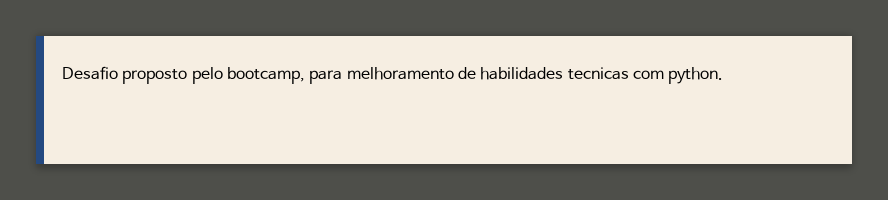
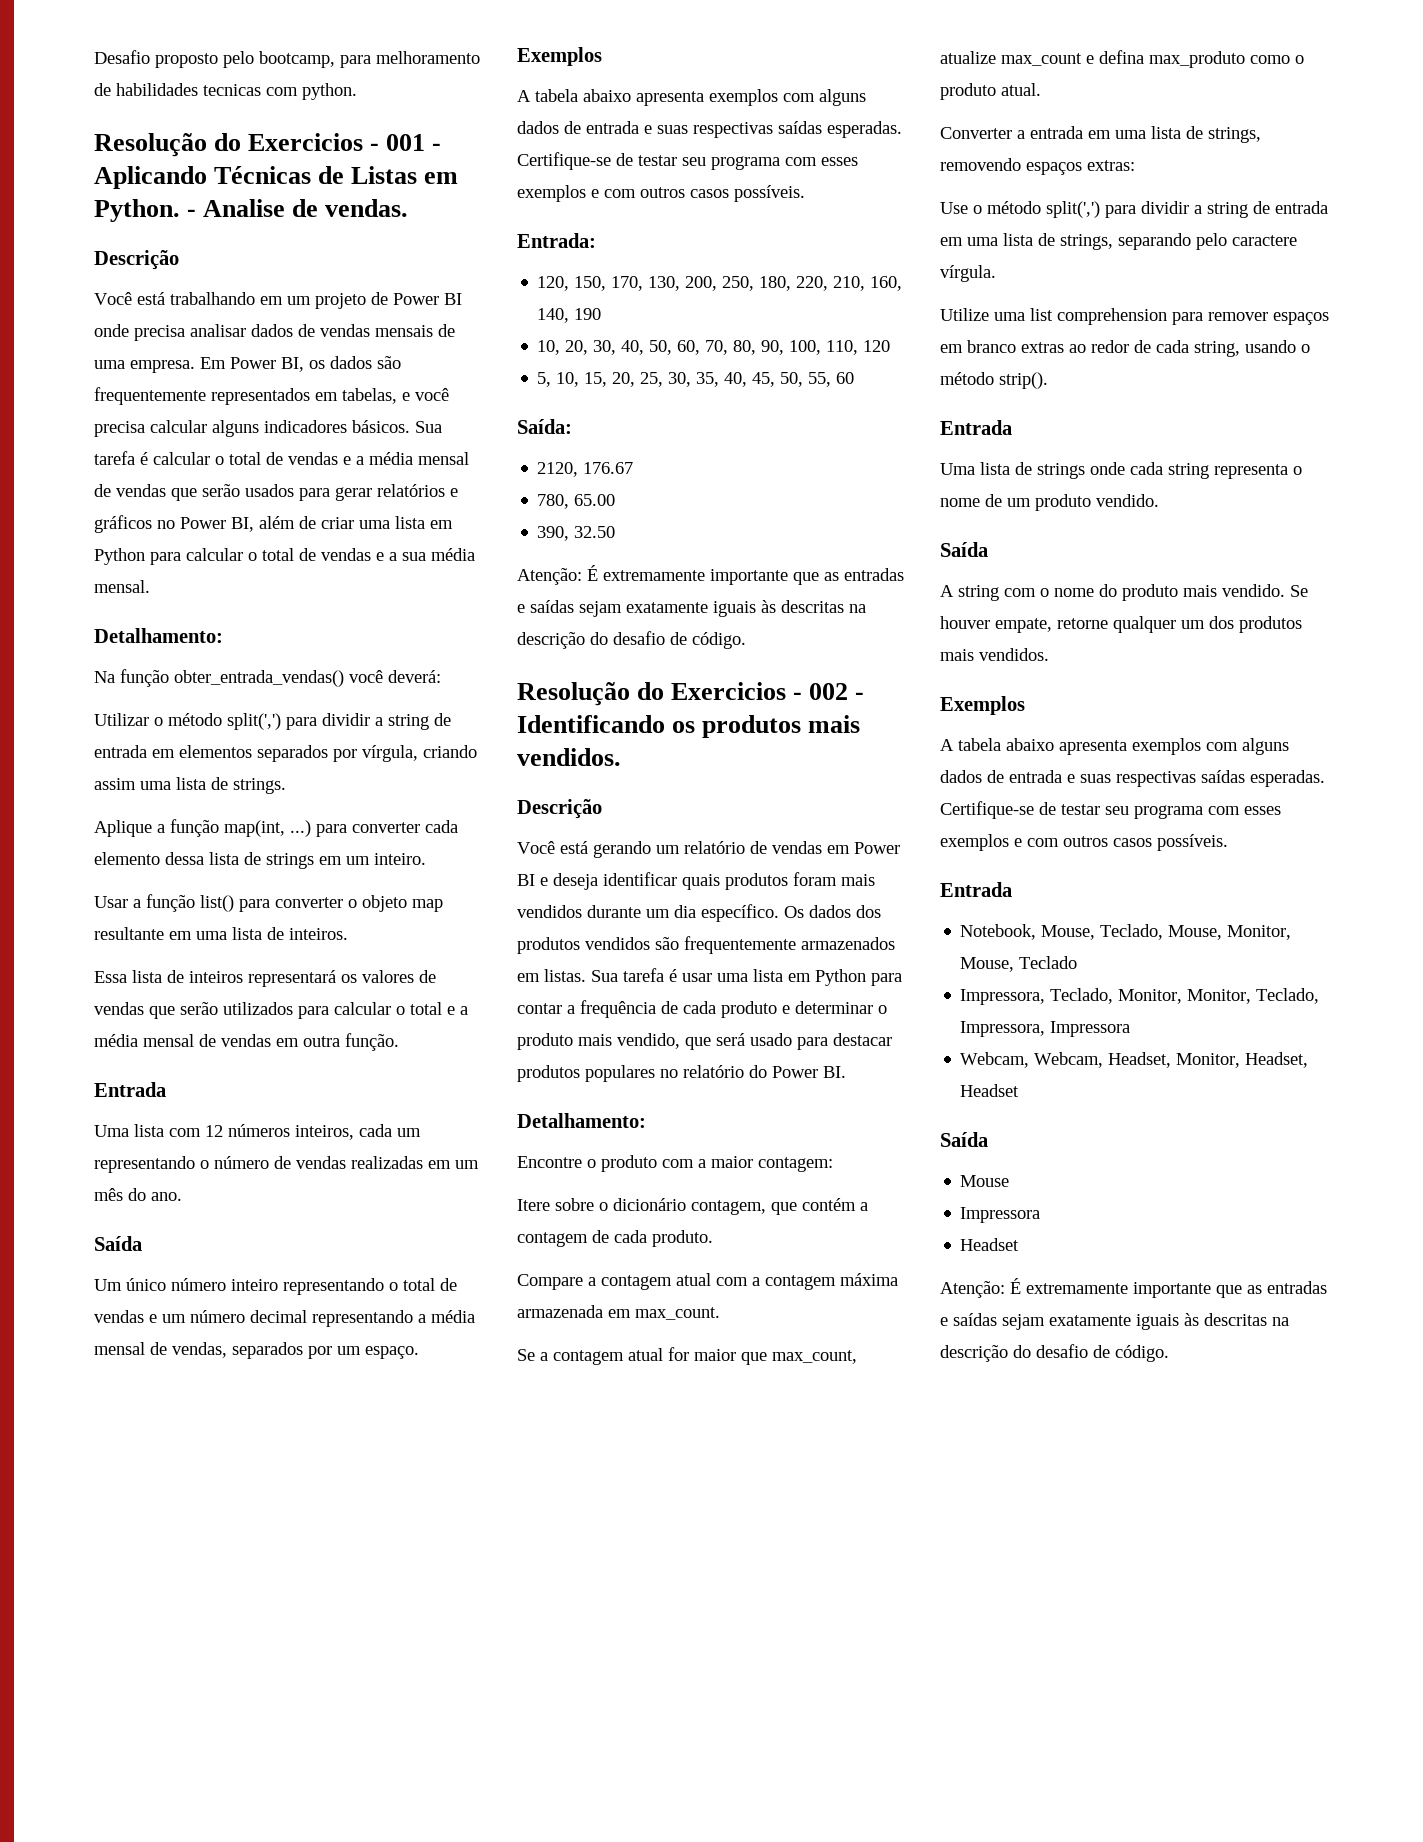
+ Resolução do Exercicios - 001 - Aplicando Técnicas de Listas em Python. - Analise de vendas.
+ Descrição
+ Você está trabalhando em um projeto de Power BI onde precisa analisar dados de vendas mensais de uma empresa. Em Power BI, os dados são frequentemente representados em tabelas, e você precisa calcular alguns indicadores básicos. Sua tarefa é calcular o total de vendas e a média mensal de vendas que serão usados para gerar relatórios e gráficos no Power BI, além de criar uma lista em Python para calcular o total de vendas e a sua média mensal.
+ Detalhamento:
+ Na função obter_entrada_vendas() você deverá:
+ Utilizar o método split(',') para dividir a string de entrada em elementos separados por vírgula, criando assim uma lista de strings.
+ Aplique a função map(int, ...) para converter cada elemento dessa lista de strings em um inteiro.
+ Usar a função list() para converter o objeto map resultante em uma lista de inteiros.
+ Essa lista de inteiros representará os valores de vendas que serão utilizados para calcular o total e a média mensal de vendas em outra função.
+ Entrada
+ Uma lista com 12 números inteiros, cada um representando o número de vendas realizadas em um mês do ano.
+ Saída
+ Um único número inteiro representando o total de vendas e um número decimal representando a média mensal de vendas, separados por um espaço.
+ Exemplos
+ A tabela abaixo apresenta exemplos com alguns dados de entrada e suas respectivas saídas esperadas. Certifique-se de testar seu programa com esses exemplos e com outros casos possíveis.
+ Entrada:
+ 120, 150, 170, 130, 200, 250, 180, 220, 210, 160, 140, 190
+ 10, 20, 30, 40, 50, 60, 70, 80, 90, 100, 110, 120
+ 5, 10, 15, 20, 25, 30, 35, 40, 45, 50, 55, 60
+ Saída:
+ 2120, 176.67
+ 780, 65.00
+ 390, 32.50
+ Atenção: É extremamente importante que as entradas e saídas sejam exatamente iguais às descritas na descrição do desafio de código.
+ Resolução do Exercicios - 002 - Identificando os produtos mais vendidos.
+ Descrição
+ Você está gerando um relatório de vendas em Power BI e deseja identificar quais produtos foram mais vendidos durante um dia específico. Os dados dos produtos vendidos são frequentemente armazenados em listas. Sua tarefa é usar uma lista em Python para contar a frequência de cada produto e determinar o produto mais vendido, que será usado para destacar produtos populares no relatório do Power BI.
+ Detalhamento:
+ Encontre o produto com a maior contagem:
+ Itere sobre o dicionário contagem, que contém a contagem de cada produto.
+ Compare a contagem atual com a contagem máxima armazenada em max_count.
+ Se a contagem atual for maior que max_count, atualize max_count e defina max_produto como o produto atual.
+ Converter a entrada em uma lista de strings, removendo espaços extras:
+ Use o método split(',') para dividir a string de entrada em uma lista de strings, separando pelo caractere vírgula.
+ Utilize uma list comprehension para remover espaços em branco extras ao redor de cada string, usando o método strip().
+ Entrada
+ Uma lista de strings onde cada string representa o nome de um produto vendido.
+ Saída
+ A string com o nome do produto mais vendido. Se houver empate, retorne qualquer um dos produtos mais vendidos.
+ Exemplos
+ A tabela abaixo apresenta exemplos com alguns dados de entrada e suas respectivas saídas esperadas. Certifique-se de testar seu programa com esses exemplos e com outros casos possíveis.
+ Entrada
+ Notebook, Mouse, Teclado, Mouse, Monitor, Mouse, Teclado
+ Impressora, Teclado, Monitor, Monitor, Teclado, Impressora, Impressora
+ Webcam, Webcam, Headset, Monitor, Headset, Headset
+ Saída
+ Mouse
+ Impressora
+ Headset
+ Atenção: É extremamente importante que as entradas e saídas sejam exatamente iguais às descritas na descrição do desafio de código.

